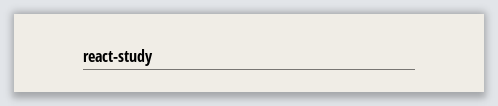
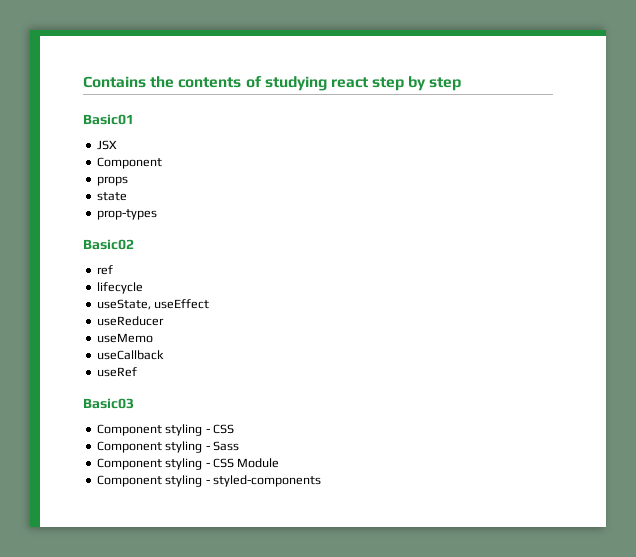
- react-study
+ Contains the contents of studying react step by step
+ Basic01
+ JSX
+ Component
+ props
+ state
+ prop-types
+ Basic02
+ ref
+ lifecycle
+ useState, useEffect
+ useReducer
+ useMemo
+ useCallback
+ useRef
+ Basic03
+ Component styling - CSS
+ Component styling - Sass
+ Component styling - CSS Module
+ Component styling - styled-components

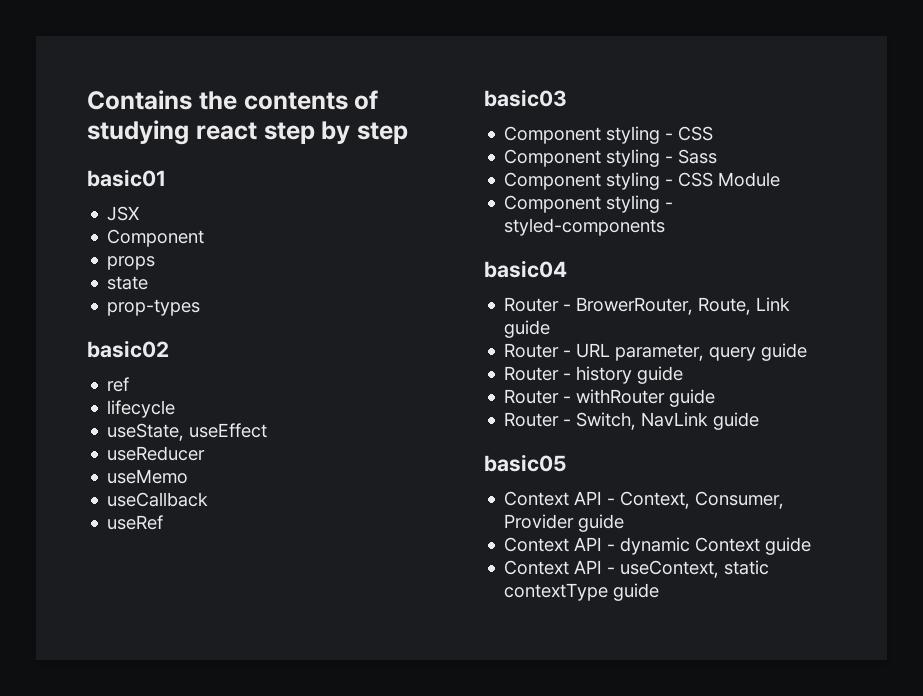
- Basic01
+ basic01
- Basic02
+ basic02
- Basic03
+ basic03
+ basic04
+ Router - BrowerRouter, Route, Link guide
+ Router - URL parameter, query guide
+ Router - history guide
+ Router - withRouter guide
+ Router - Switch, NavLink guide
+ basic05
+ Context API - Context, Consumer, Provider guide
+ Context API - dynamic Context guide
+ Context API - useContext, static contextType guide

